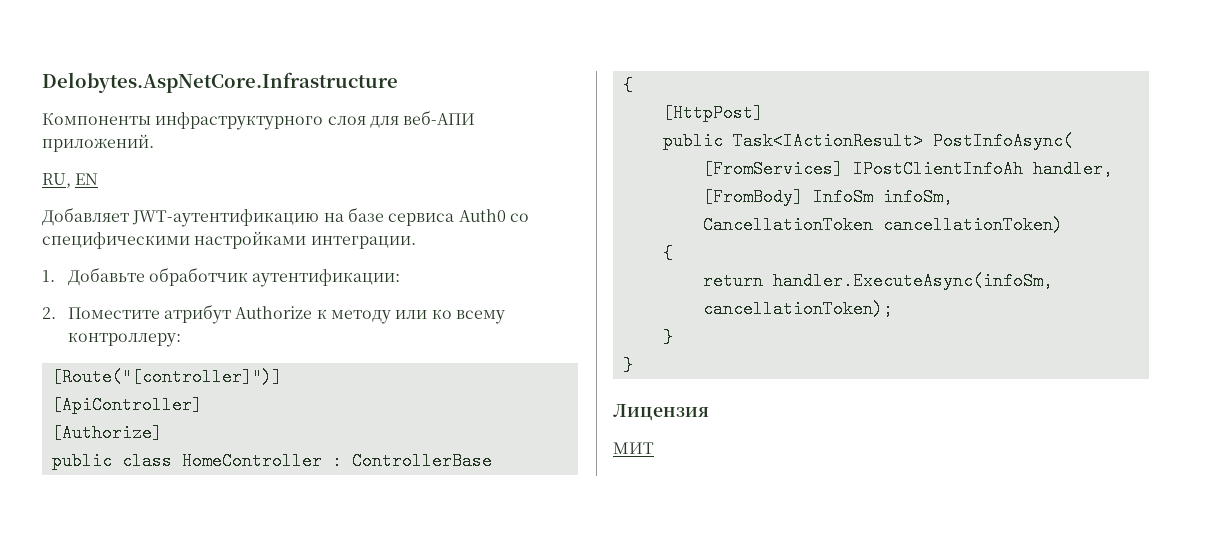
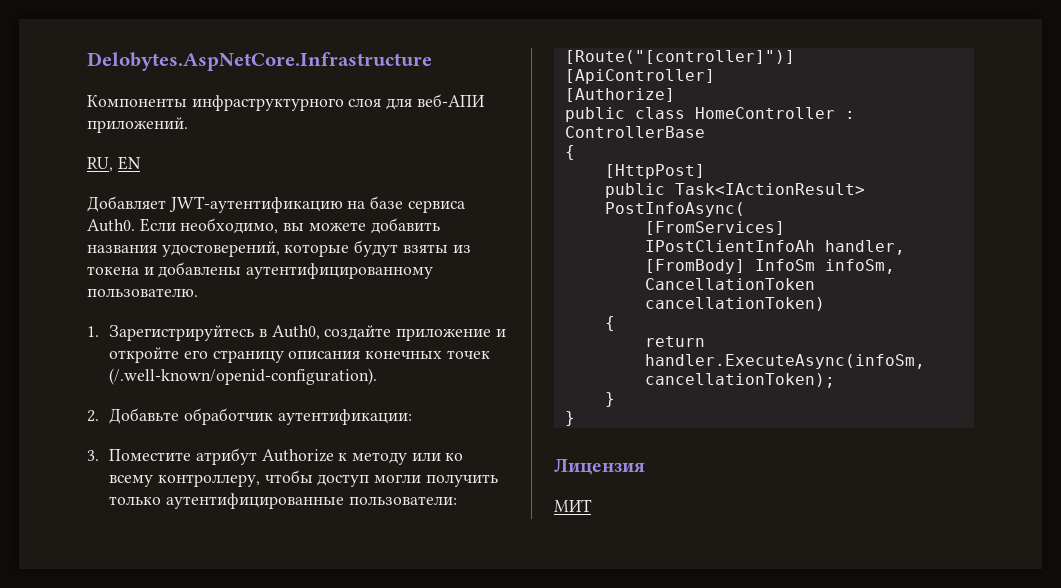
- Добавляет JWT-аутентификацию на базе сервиса Auth0 со специфическими настройками интеграции.
- 1. Добавьте обработчик аутентификации:
+ Добавляет JWT-аутентификацию на базе сервиса Auth0. Если необходимо, вы можете добавить названия удостоверений, которые будут взяты из токена и добавлены аутентифицированному пользователю.
+ 1. Зарегистрируйтесь в Auth0, создайте приложение и откройте его страницу описания конечных точек (/.well-known/openid-configuration).
+ 2. Добавьте обработчик аутентификации:
- 2. Поместите атрибут Authorize к методу или ко всему контроллеру:
+ 3. Поместите атрибут Authorize к методу или ко всему контроллеру, чтобы доступ могли получить только аутентифицированные пользователи:

